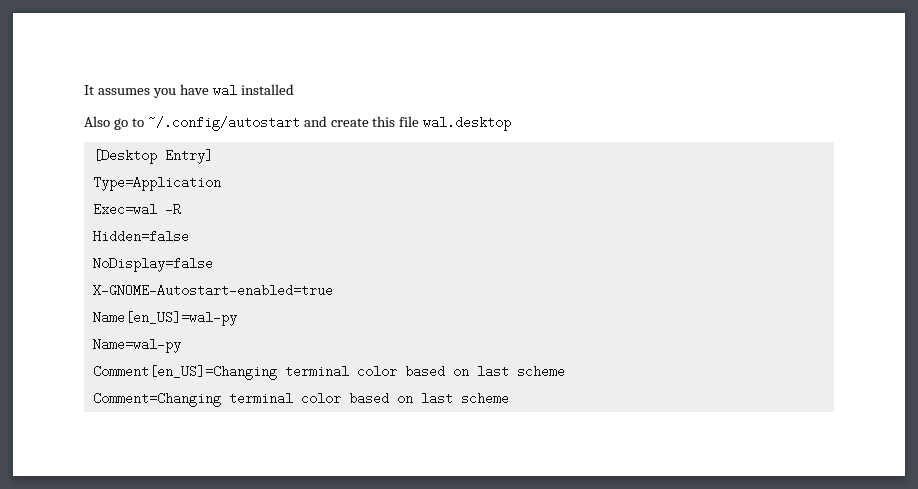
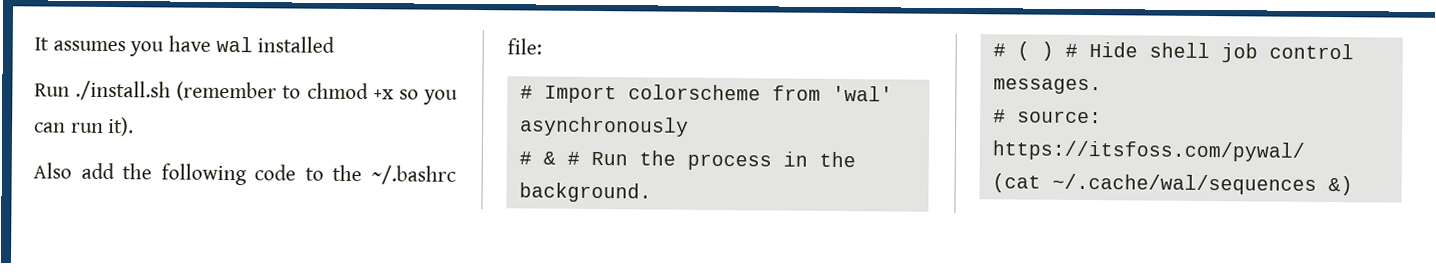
- Also go to ~/.config/autostart and create this file wal.desktop
- [Desktop Entry]
- Type=Application
- Exec=wal -R
- Hidden=false
- NoDisplay=false
- X-GNOME-Autostart-enabled=true
- Name[en_US]=wal-py
- Name=wal-py
- Comment[en_US]=Changing terminal color based on last scheme
- Comment=Changing terminal color based on last scheme
+ Run ./install.sh (remember to chmod +x so you can run it).
+ Also add the following code to the ~/.bashrc file:
+ # Import colorscheme from 'wal' asynchronously
+ # & # Run the process in the background.
+ # ( ) # Hide shell job control messages.
+ # source: https://itsfoss.com/pywal/
+ (cat ~/.cache/wal/sequences &)

